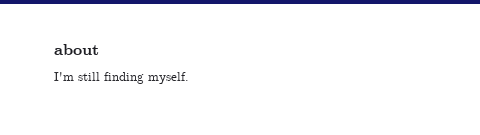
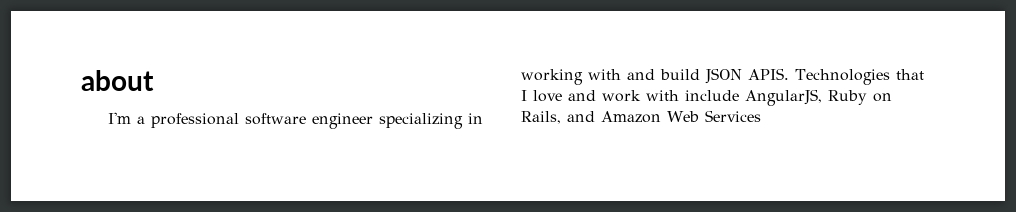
- I'm still finding myself.
+ I'm a professional software engineer specializing in working with and build JSON APIS. Technologies that I love and work with include AngularJS, Ruby on Rails, and Amazon Web Services

